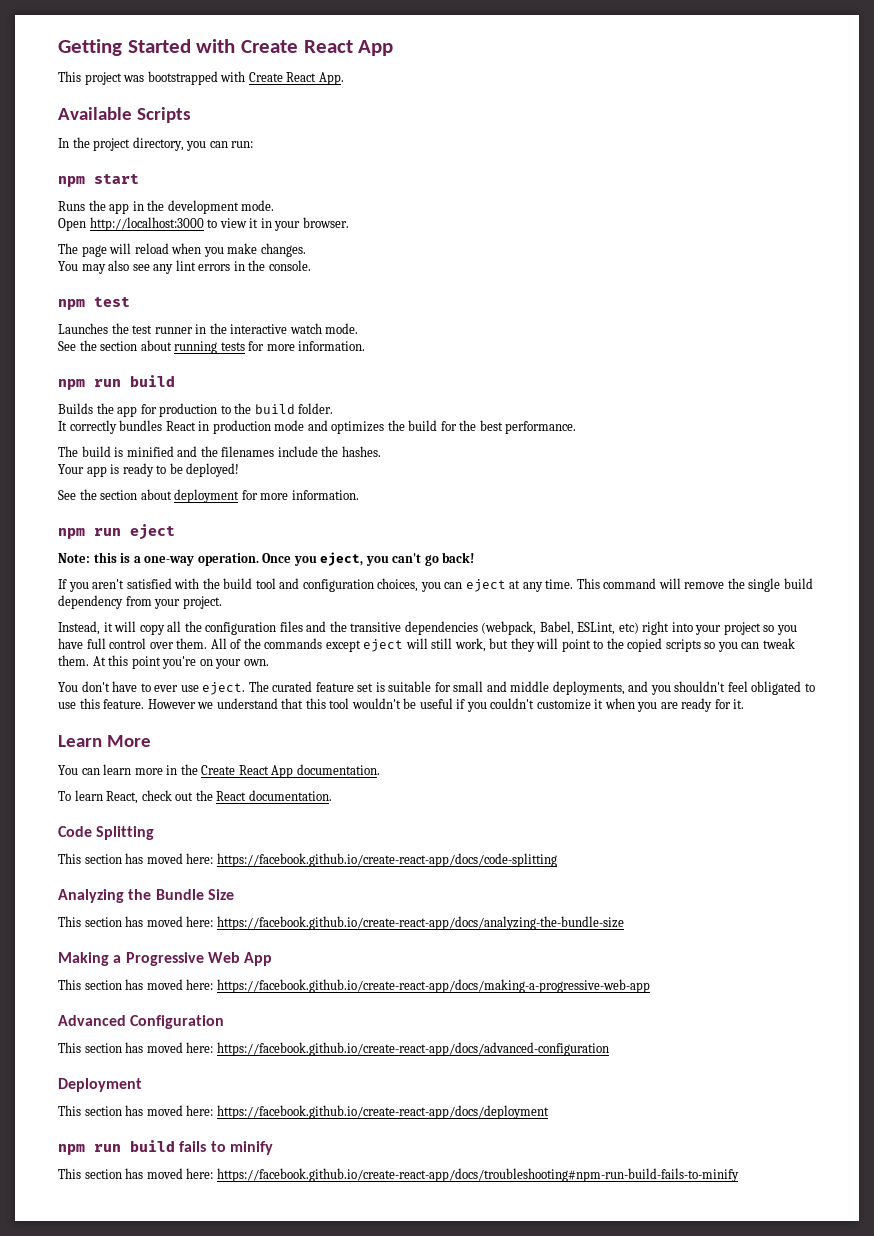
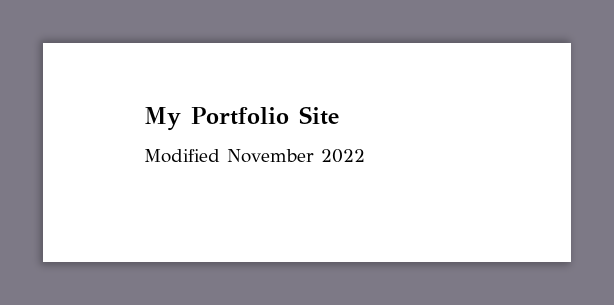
- Getting Started with Create React App
- This project was bootstrapped with Create React App.
- Available Scripts
- In the project directory, you can run:
- npm start
- Runs the app in the development mode.
- Open http://localhost:3000 to view it in your browser.
- The page will reload when you make changes.
- You may also see any lint errors in the console.
- npm test
- Launches the test runner in the interactive watch mode.
- See the section about running tests for more information.
- npm run build
- Builds the app for production to the build folder.
- It correctly bundles React in production mode and optimizes the build for the best performance.
- The build is minified and the filenames include the hashes.
- Your app is ready to be deployed!
- See the section about deployment for more information.
- npm run eject
- Note: this is a one-way operation. Once you eject, you can't go back!
- If you aren't satisfied with the build tool and configuration choices, you can eject at any time. This command will remove the single build dependency from your project.
- Instead, it will copy all the configuration files and the transitive dependencies (webpack, Babel, ESLint, etc) right into your project so you have full control over them. All of the commands except eject will still work, but they will point to the copied scripts so you can tweak them. At this point you're on your own.
- You don't have to ever use eject. The curated feature set is suitable for small and middle deployments, and you shouldn't feel obligated to use this feature. However we understand that this tool wouldn't be useful if you couldn't customize it when you are ready for it.
- Learn More
- You can learn more in the Create React App documentation.
- To learn React, check out the React documentation.
- Code Splitting
- This section has moved here: https://facebook.github.io/create-react-app/docs/code-splitting
- Analyzing the Bundle Size
- This section has moved here: https://facebook.github.io/create-react-app/docs/analyzing-the-bundle-size
- Making a Progressive Web App
- This section has moved here: https://facebook.github.io/create-react-app/docs/making-a-progressive-web-app
- Advanced Configuration
- This section has moved here: https://facebook.github.io/create-react-app/docs/advanced-configuration
- Deployment
- This section has moved here: https://facebook.github.io/create-react-app/docs/deployment
- npm run build fails to minify
- This section has moved here: https://facebook.github.io/create-react-app/docs/troubleshooting#npm-run-build-fails-to-minify
+ My Portfolio Site
+ Modified November 2022

